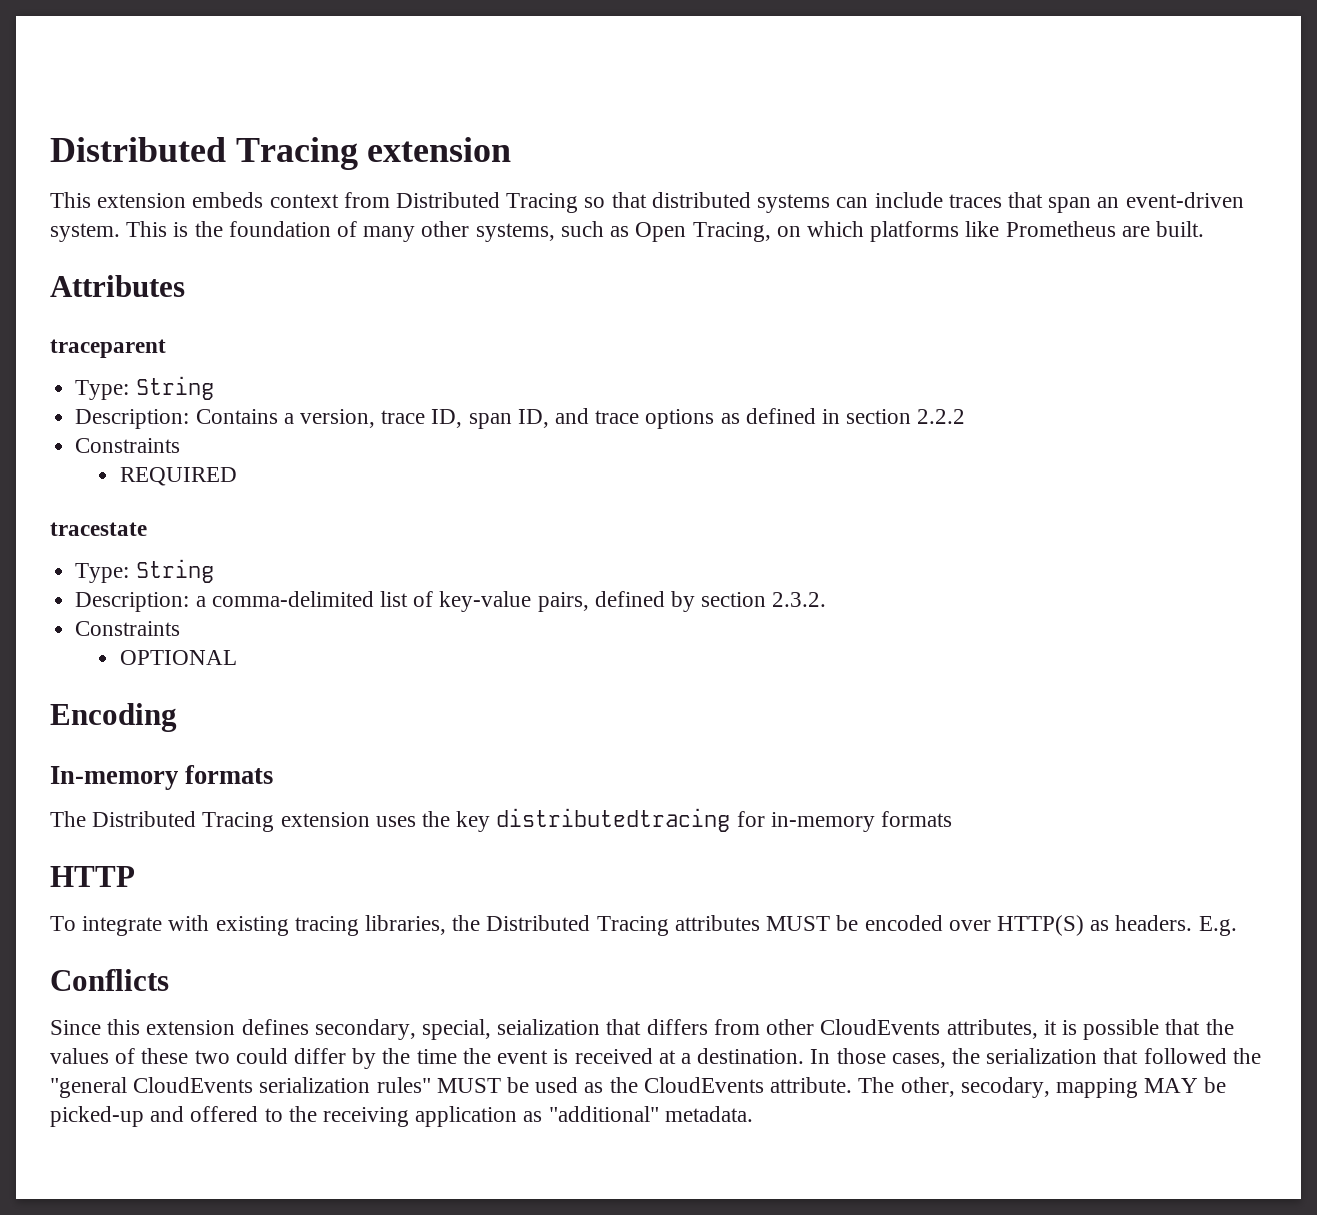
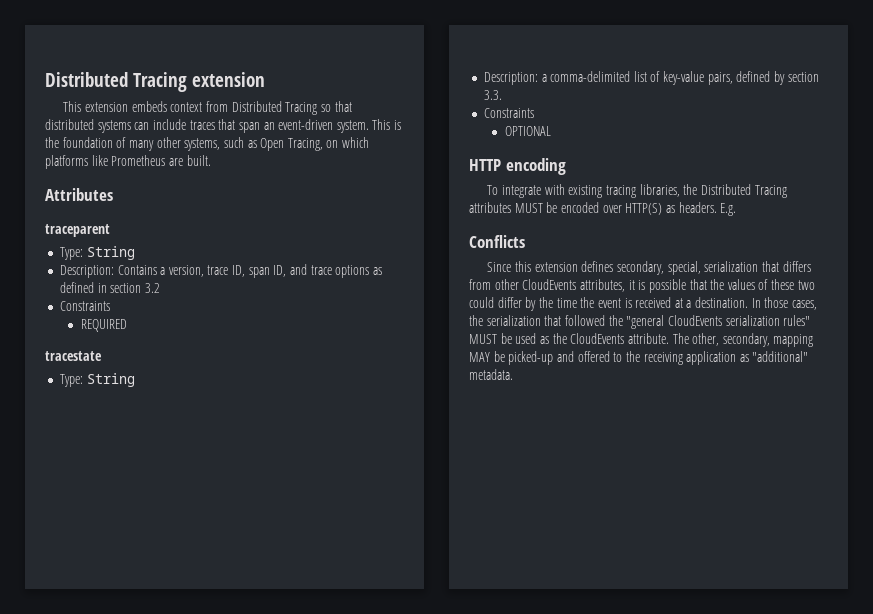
- Description: Contains a version, trace ID, span ID, and trace options as defined in section 2.2.2
+ Description: Contains a version, trace ID, span ID, and trace options as defined in section 3.2
- Description: a comma-delimited list of key-value pairs, defined by section 2.3.2.
+ Description: a comma-delimited list of key-value pairs, defined by section 3.3.
- Encoding
- In-memory formats
- The Distributed Tracing extension uses the key distributedtracing for in-memory formats
- HTTP
+ HTTP encoding
- Since this extension defines secondary, special, seialization that differs from other CloudEvents attributes, it is possible that the values of these two could differ by the time the event is received at a destination.
+ Since this extension defines secondary, special, serialization that differs from other CloudEvents attributes, it is possible that the values of these two could differ by the time the event is received at a destination.
- The other, secodary, mapping MAY be picked-up and offered to the receiving application as "additional" metadata.
+ The other, secondary, mapping MAY be picked-up and offered to the receiving application as "additional" metadata.

